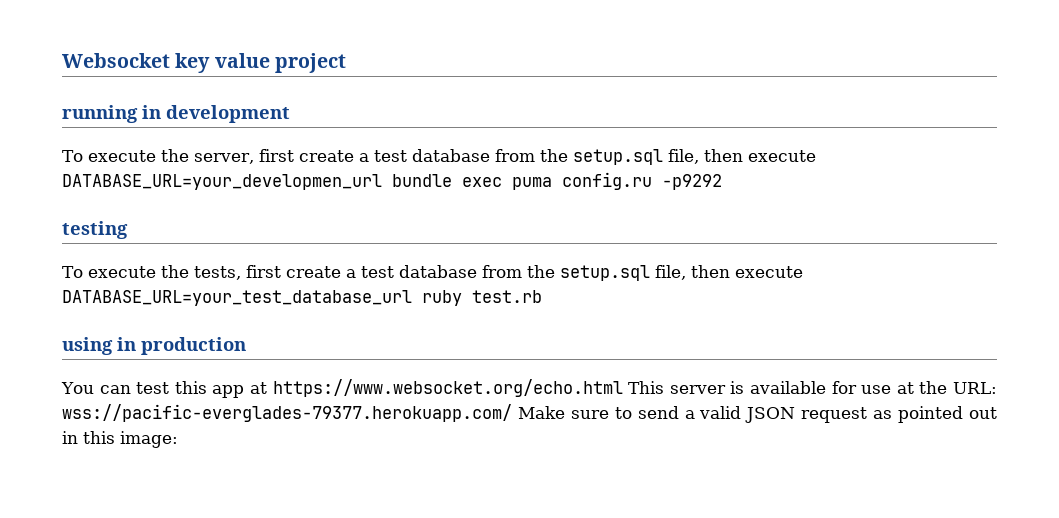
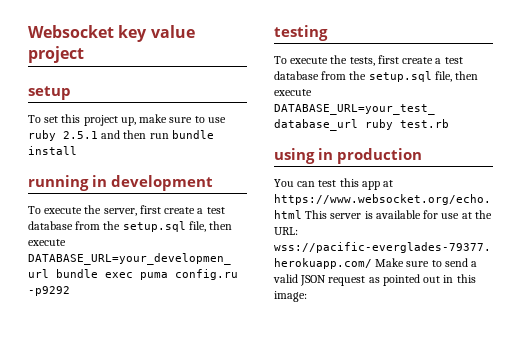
+ setup
+ To set this project up, make sure to use ruby 2.5.1 and then run bundle install

